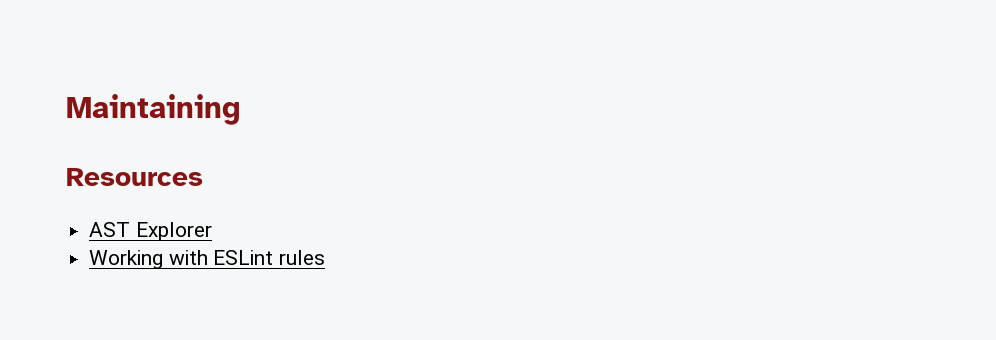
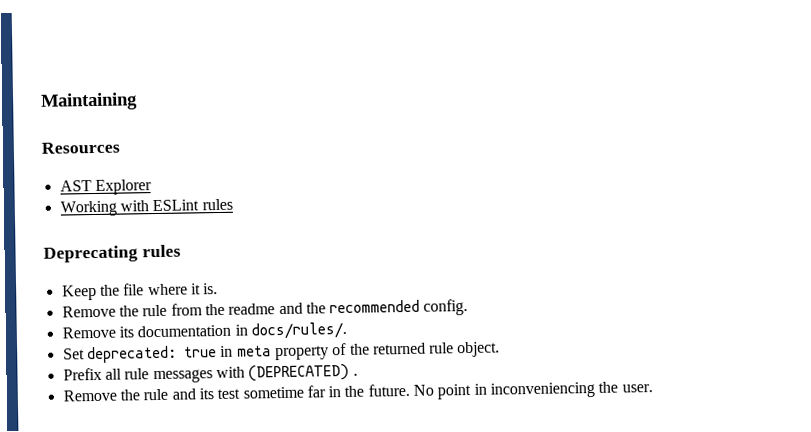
+ Deprecating rules
+ Keep the file where it is.
+ Remove the rule from the readme and the recommended config.
+ Remove its documentation in docs/rules/.
+ Set deprecated: true in meta property of the returned rule object.
+ Prefix all rule messages with (DEPRECATED) .
+ Remove the rule and its test sometime far in the future. No point in inconveniencing the user.

